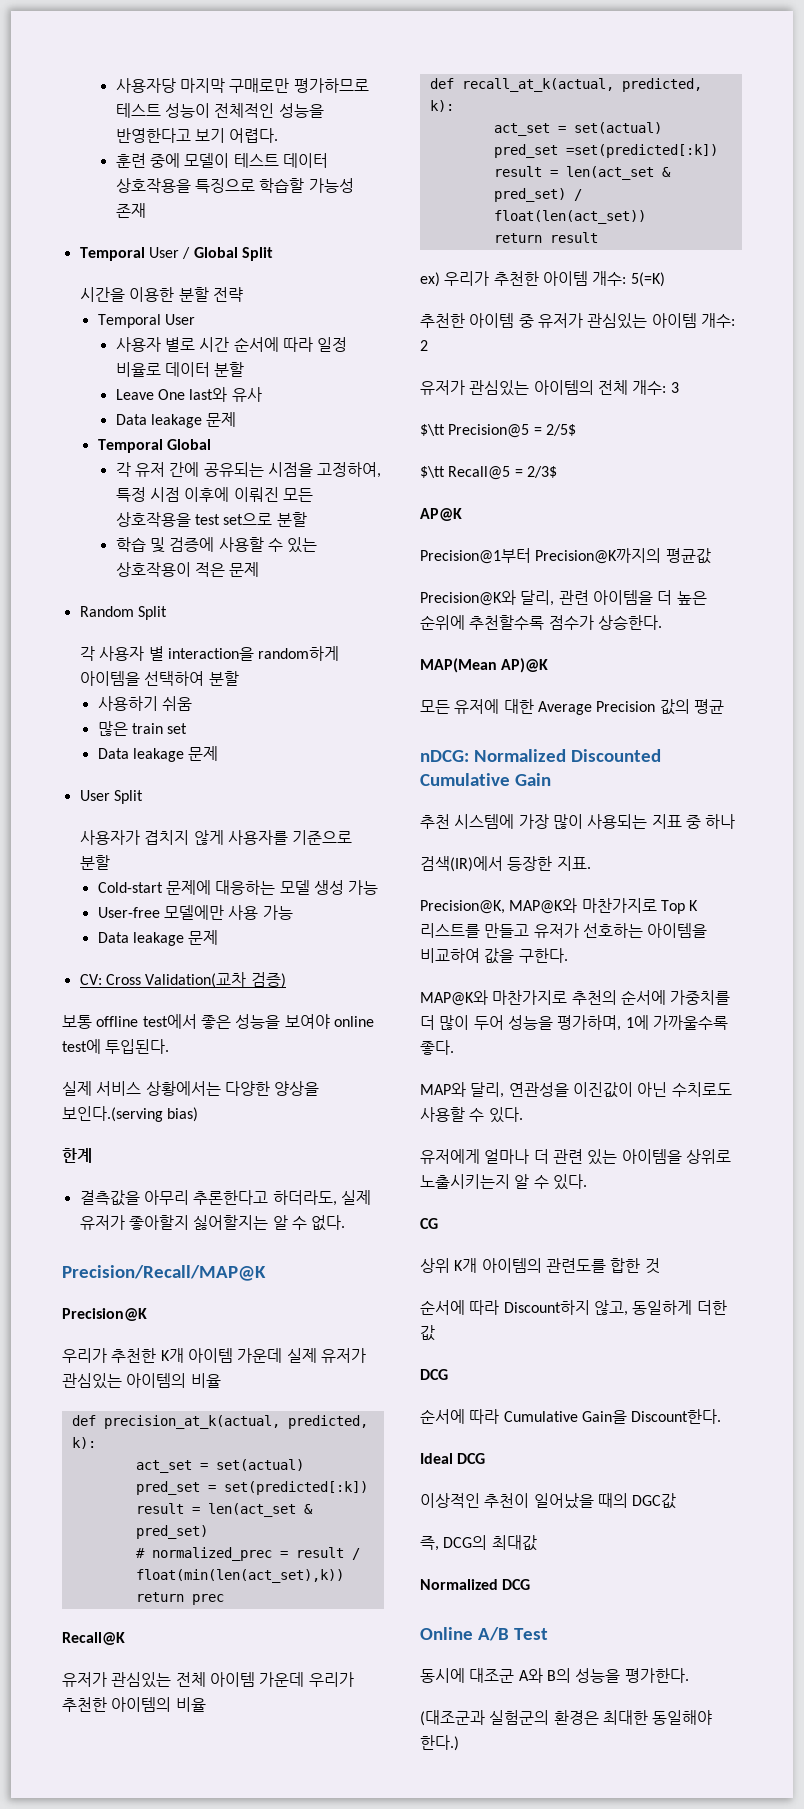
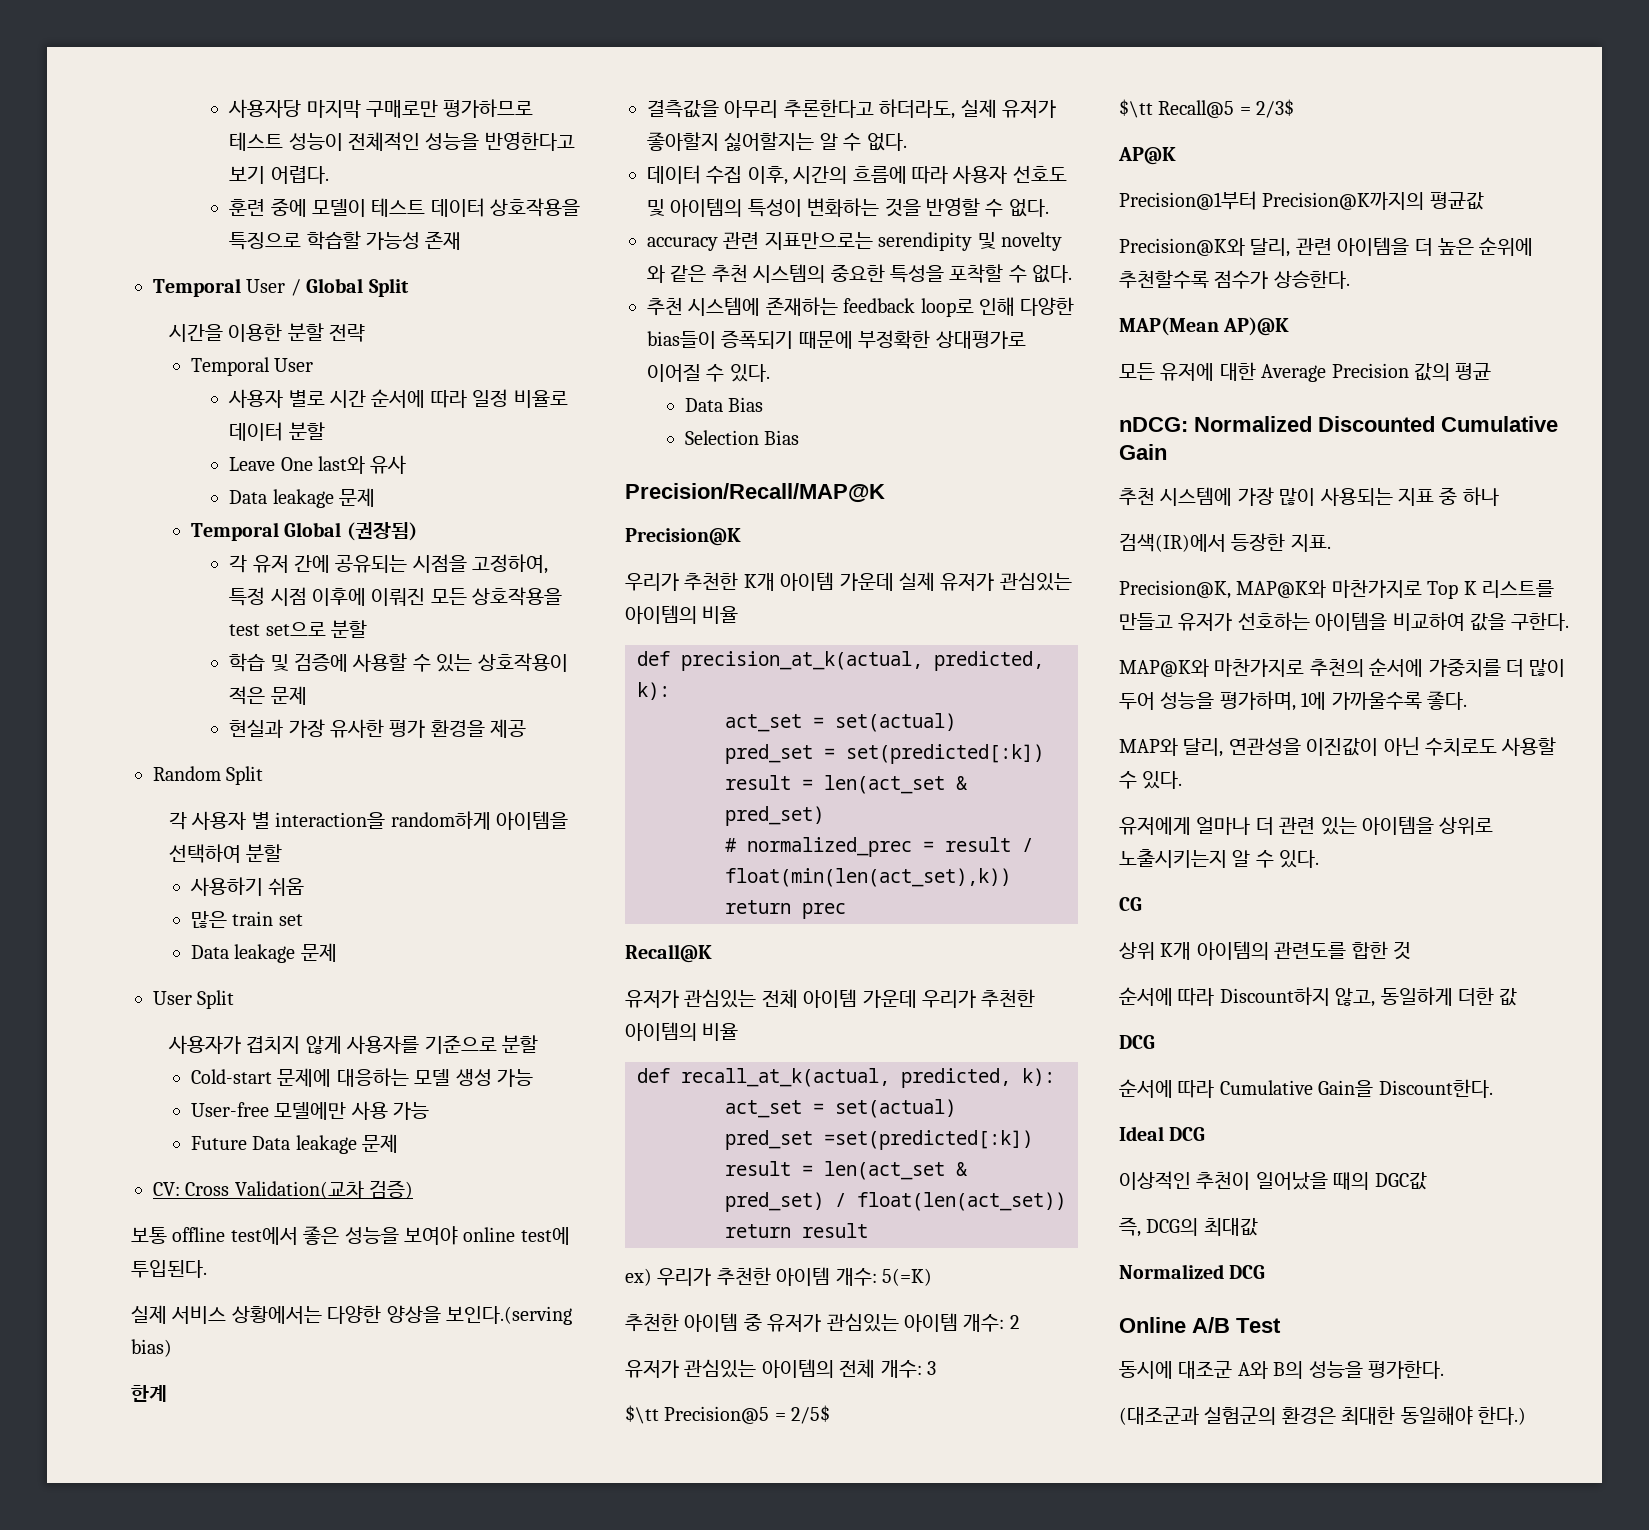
- Temporal Global
+ Temporal Global (권장됨)
+ 현실과 가장 유사한 평가 환경을 제공
  User-free 모델에만 사용 가능
- Data leakage 문제
+ Future Data leakage 문제
+ 데이터 수집 이후, 시간의 흐름에 따라 사용자 선호도 및 아이템의 특성이 변화하는 것을 반영할 수 없다.
+ accuracy 관련 지표만으로는 serendipity 및 novelty 와 같은 추천 시스템의 중요한 특성을 포착할 수 없다.
+ 추천 시스템에 존재하는 feedback loop로 인해 다양한 bias들이 증폭되기 때문에 부정확한 상대평가로 이어질 수 있다.
+ Data Bias
+ Selection Bias

